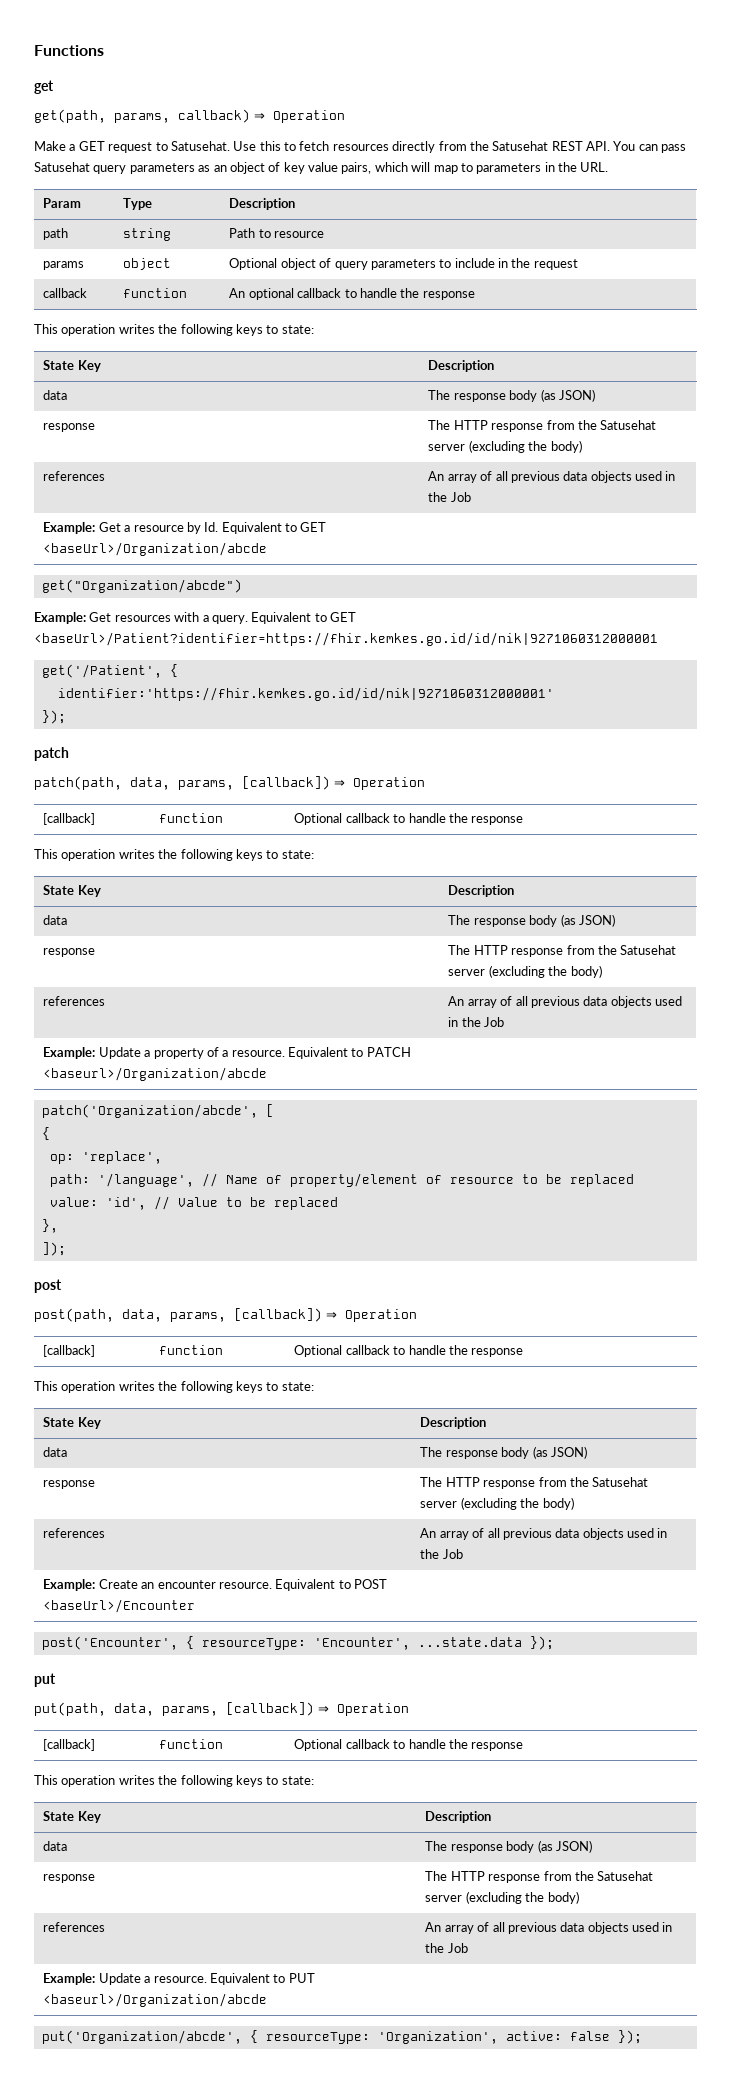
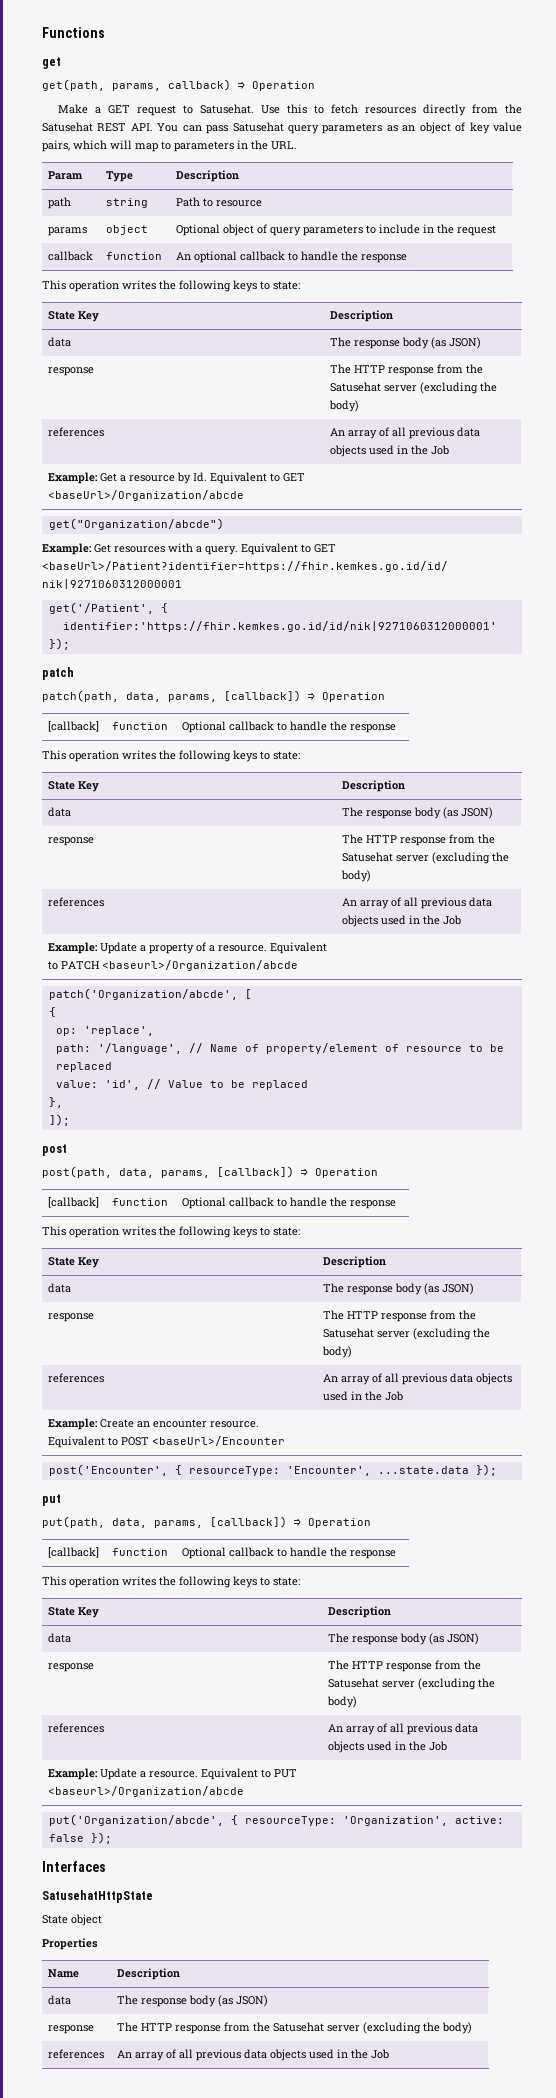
+ Interfaces
+ SatusehatHttpState
+ State object
+ Properties
+ Name | Description
+ data | The response body (as JSON)
+ response | The HTTP response from the Satusehat server (excluding the body)
+ references | An array of all previous data objects used in the Job

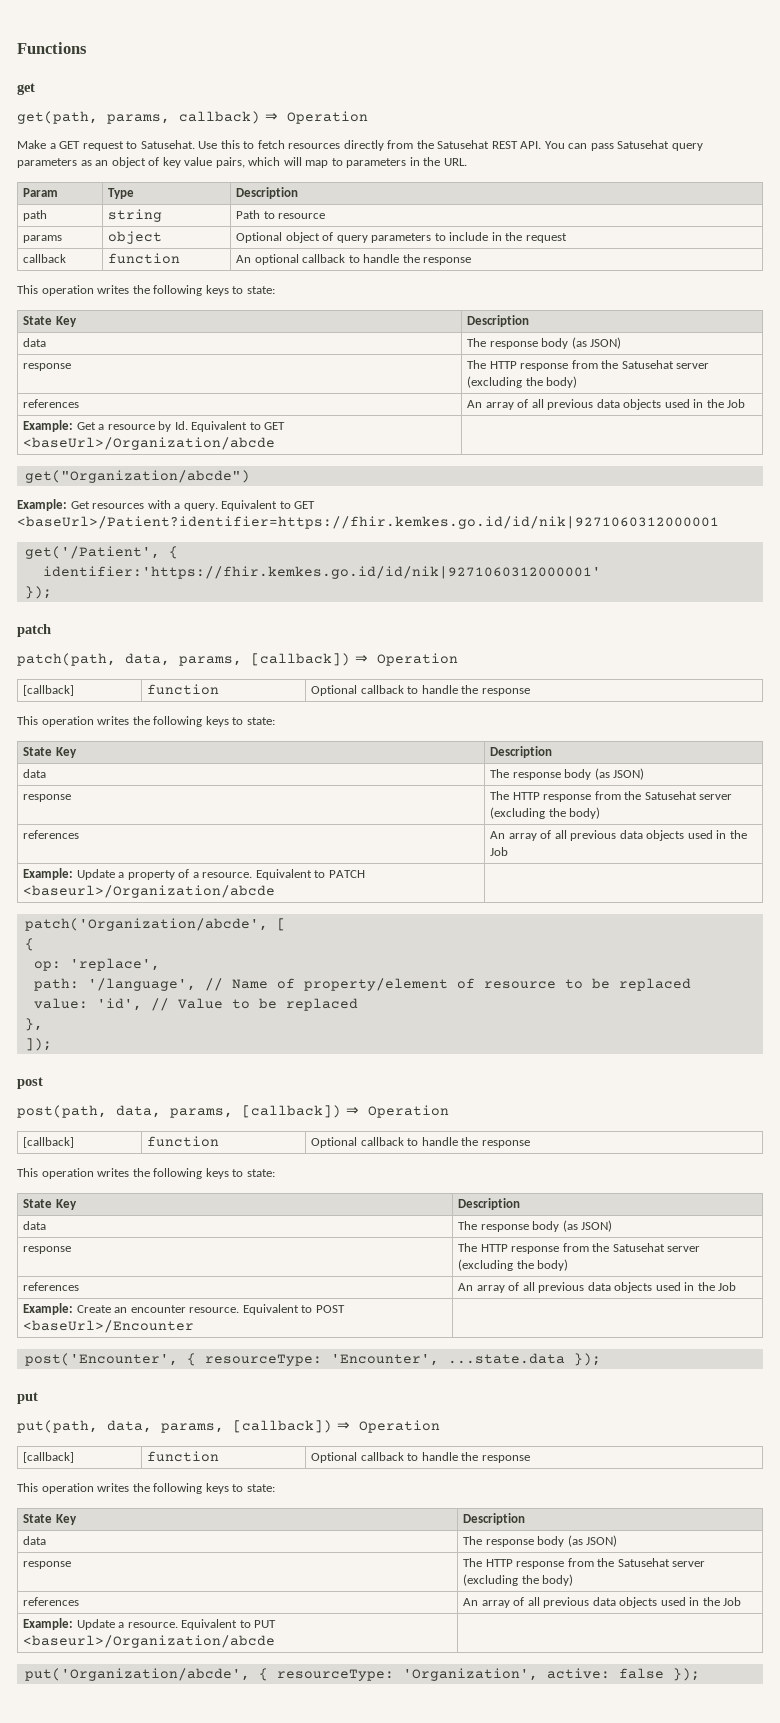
- Interfaces
- SatusehatHttpState
- State object
- Properties
- Name | Description
- data | The response body (as JSON)
- response | The HTTP response from the Satusehat server (excluding the body)
- references | An array of all previous data objects used in the Job

